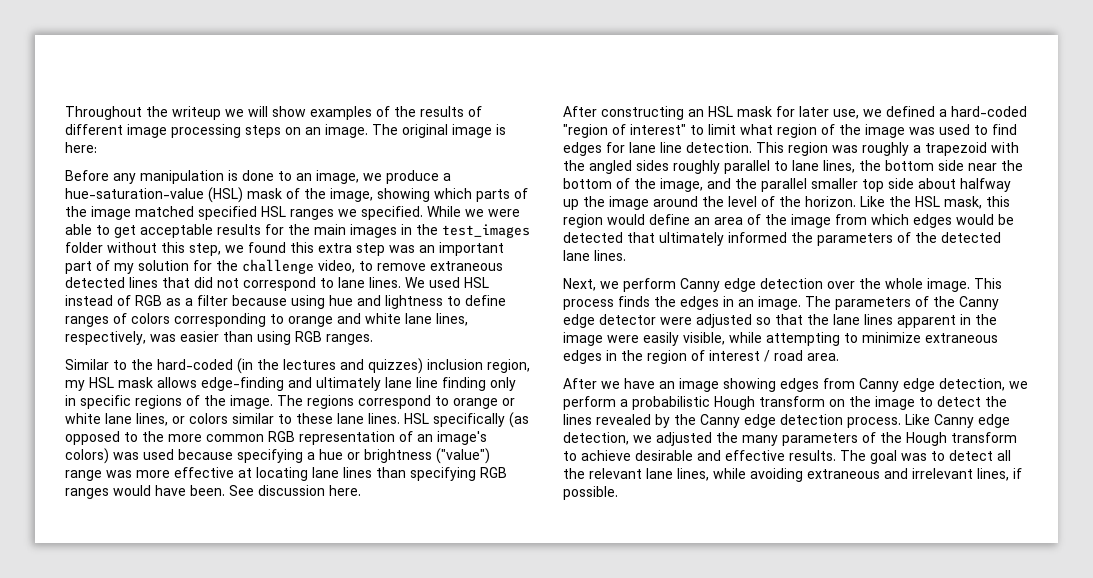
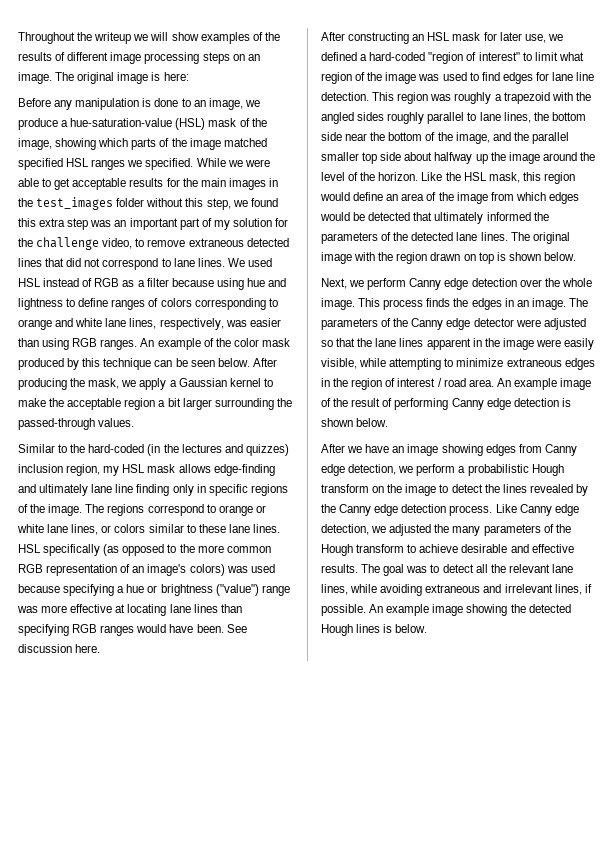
+ An example of the color mask produced by this technique can be seen below. After producing the mask, we apply a Gaussian kernel to make the acceptable region a bit larger surrounding the passed-through values.
+ The original image with the region drawn on top is shown below.
+ An example image of the result of performing Canny edge detection is shown below.
+ An example image showing the detected Hough lines is below.

